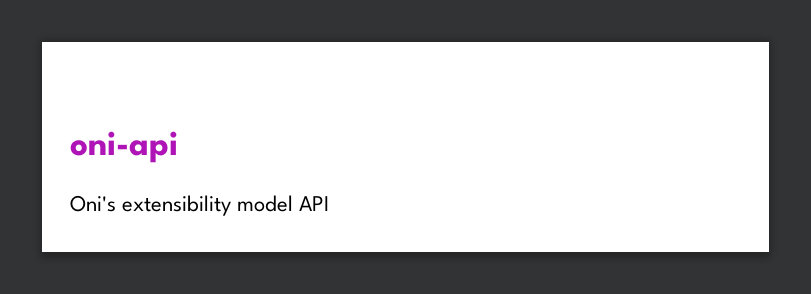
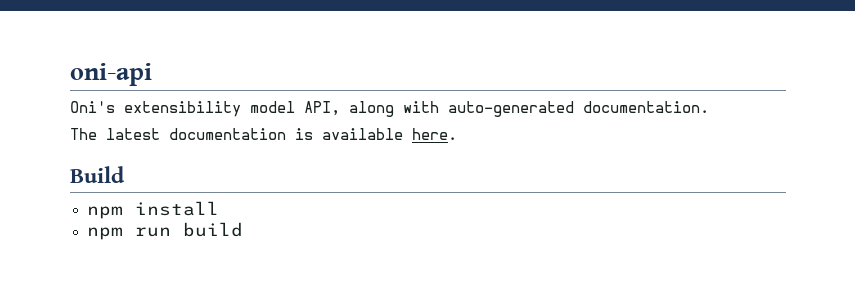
- Oni's extensibility model API
+ Oni's extensibility model API, along with auto-generated documentation.
+ The latest documentation is available here.
+ Build
+ npm install
+ npm run build

